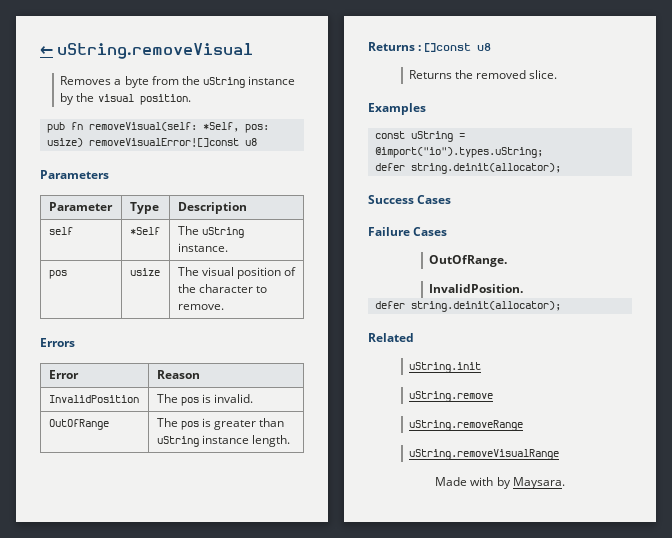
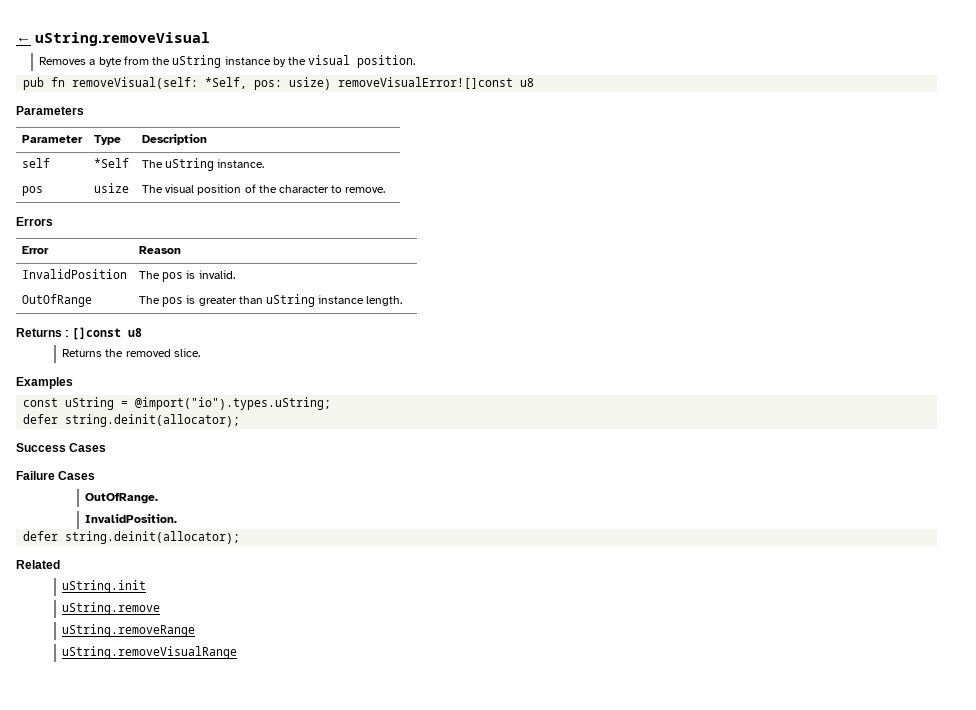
- Made with by Maysara.

